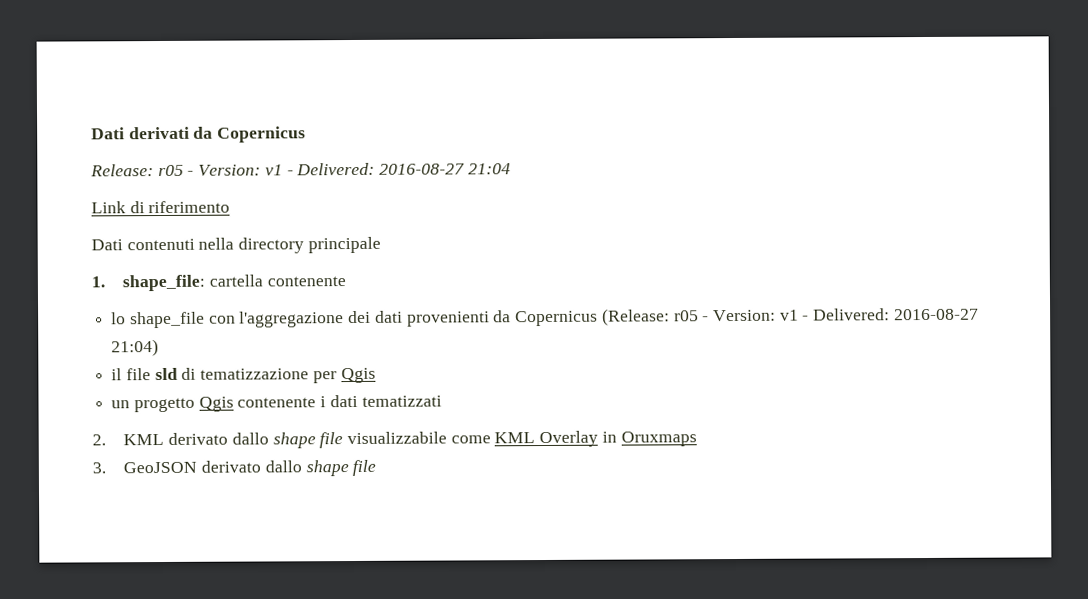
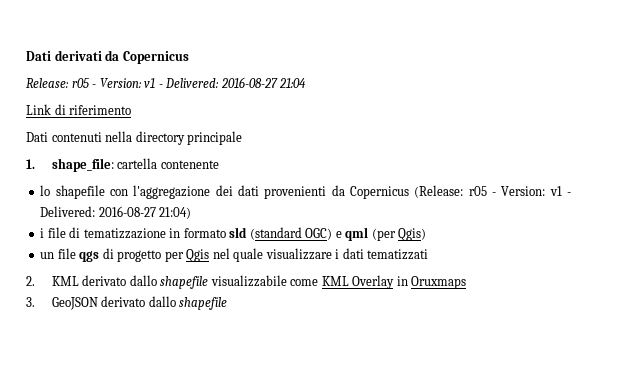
- lo shape_file con l'aggregazione dei dati provenienti da Copernicus (Release: r05 - Version: v1 - Delivered: 2016-08-27 21:04)
+ lo shapefile con l'aggregazione dei dati provenienti da Copernicus (Release: r05 - Version: v1 - Delivered: 2016-08-27 21:04)
- il file sld di tematizzazione per Qgis
- un progetto Qgis contenente i dati tematizzati
+ i file di tematizzazione in formato sld (standard OGC) e qml (per Qgis)
+ un file qgs di progetto per Qgis nel quale visualizzare i dati tematizzati
- 2. KML derivato dallo shape file visualizzabile come KML Overlay in Oruxmaps
+ 2. KML derivato dallo shapefile visualizzabile come KML Overlay in Oruxmaps
- 3. GeoJSON derivato dallo shape file
+ 3. GeoJSON derivato dallo shapefile

